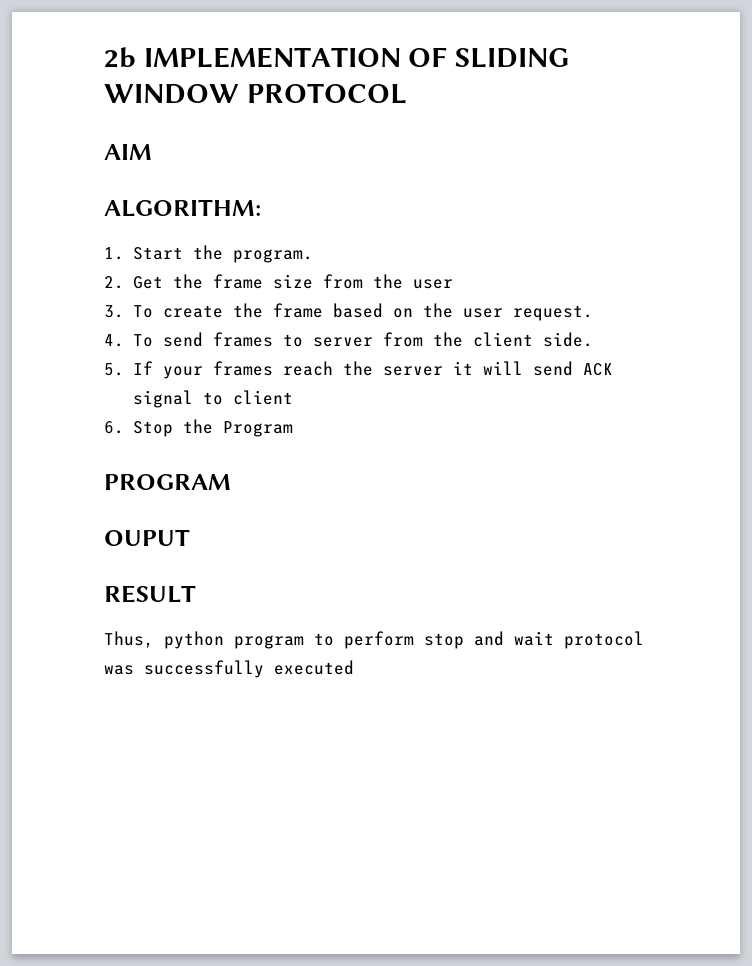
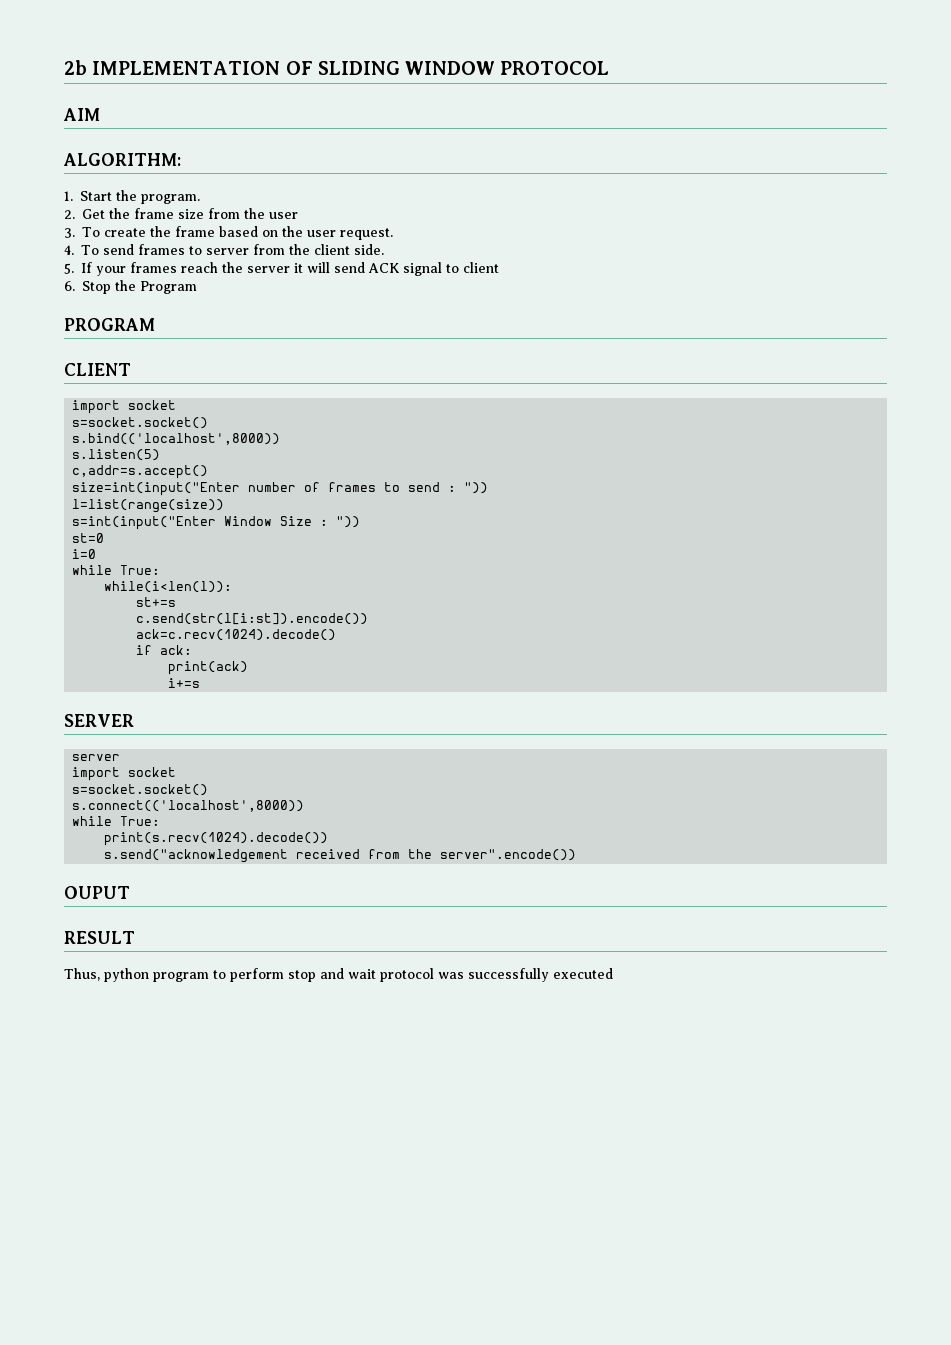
+ CLIENT
+ import socket
+ s=socket.socket()
+ s.bind(('localhost',8000))
+ s.listen(5)
+ c,addr=s.accept()
+ size=int(input("Enter number of frames to send : "))
+ l=list(range(size))
+ s=int(input("Enter Window Size : "))
+ st=0
+ i=0
+ while True:
+ while(i<len(l)):
+ st+=s
+ c.send(str(l[i:st]).encode())
+ ack=c.recv(1024).decode()
+ if ack:
+ print(ack)
+ i+=s
+ SERVER
+ server
+ import socket
+ s=socket.socket()
+ s.connect(('localhost',8000))
+ while True:
+ print(s.recv(1024).decode())
+ s.send("acknowledgement received from the server".encode())

